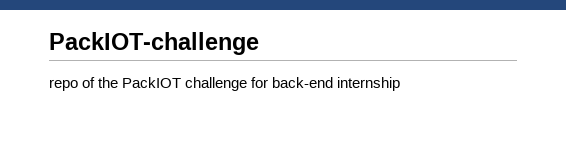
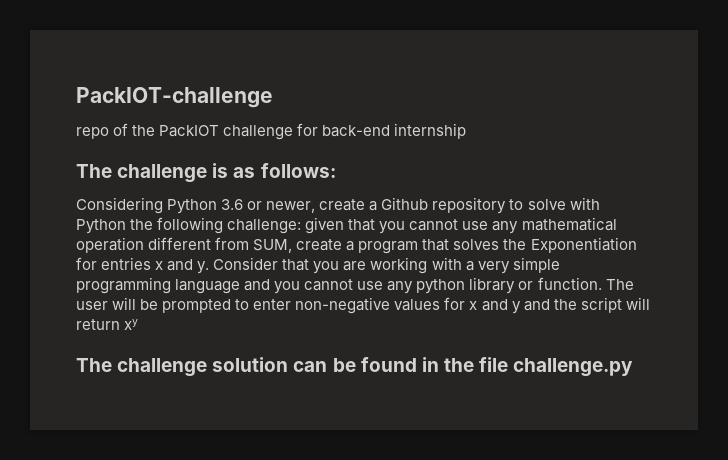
+ The challenge is as follows:
+ Considering Python 3.6 or newer, create a Github repository to solve with Python the following challenge: given that you cannot use any mathematical operation different from SUM, create a program that solves the Exponentiation for entries x and y. Consider that you are working with a very simple programming language and you cannot use any python library or function. The user will be prompted to enter non-negative values for x and y and the script will return xy
+ The challenge solution can be found in the file challenge.py

